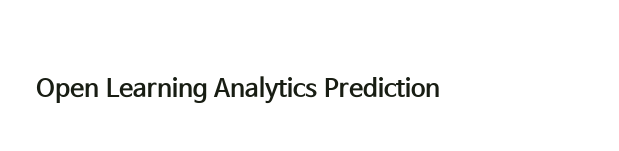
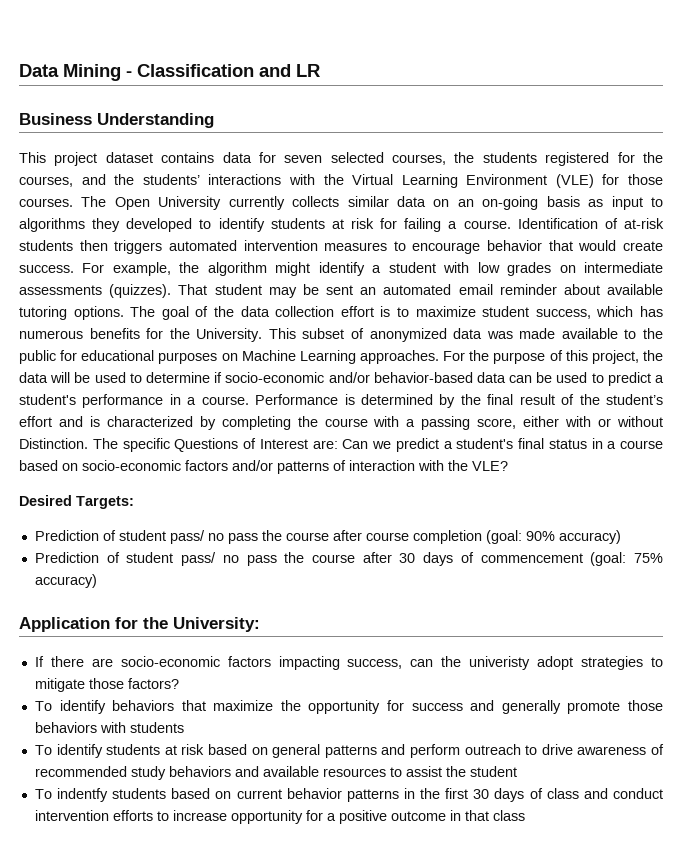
- Open Learning Analytics Prediction
+ Data Mining - Classification and LR
+ Business Understanding
+ This project dataset contains data for seven selected courses, the students registered for the courses, and the students’ interactions with the Virtual Learning Environment (VLE) for those courses. The Open University currently collects similar data on an on-going basis as input to algorithms they developed to identify students at risk for failing a course. Identification of at-risk students then triggers automated intervention measures to encourage behavior that would create success. For example, the algorithm might identify a student with low grades on intermediate assessments (quizzes). That student may be sent an automated email reminder about available tutoring options. The goal of the data collection effort is to maximize student success, which has numerous benefits for the University. This subset of anonymized data was made available to the public for educational purposes on Machine Learning approaches. For the purpose of this project, the data will be used to determine if socio-economic and/or behavior-based data can be used to predict a student's performance in a course. Performance is determined by the final result of the student’s effort and is characterized by completing the course with a passing score, either with or without Distinction. The specific Questions of Interest are: Can we predict a student's final status in a course based on socio-economic factors and/or patterns of interaction with the VLE?
+ Desired Targets:
+ Prediction of student pass/ no pass the course after course completion (goal: 90% accuracy)
+ Prediction of student pass/ no pass the course after 30 days of commencement (goal: 75% accuracy)
+ Application for the University:
+ If there are socio-economic factors impacting success, can the univeristy adopt strategies to mitigate those factors?
+ To identify behaviors that maximize the opportunity for success and generally promote those behaviors with students
+ To identify students at risk based on general patterns and perform outreach to drive awareness of recommended study behaviors and available resources to assist the student
+ To indentfy students based on current behavior patterns in the first 30 days of class and conduct intervention efforts to increase opportunity for a positive outcome in that class

